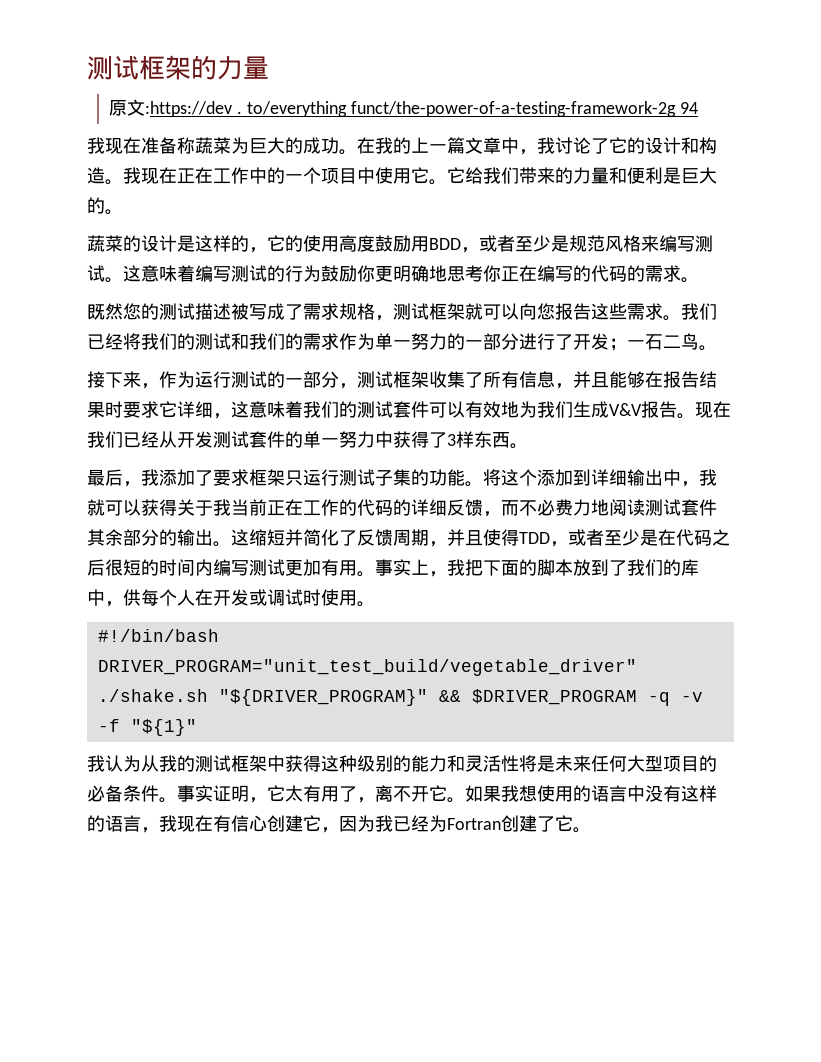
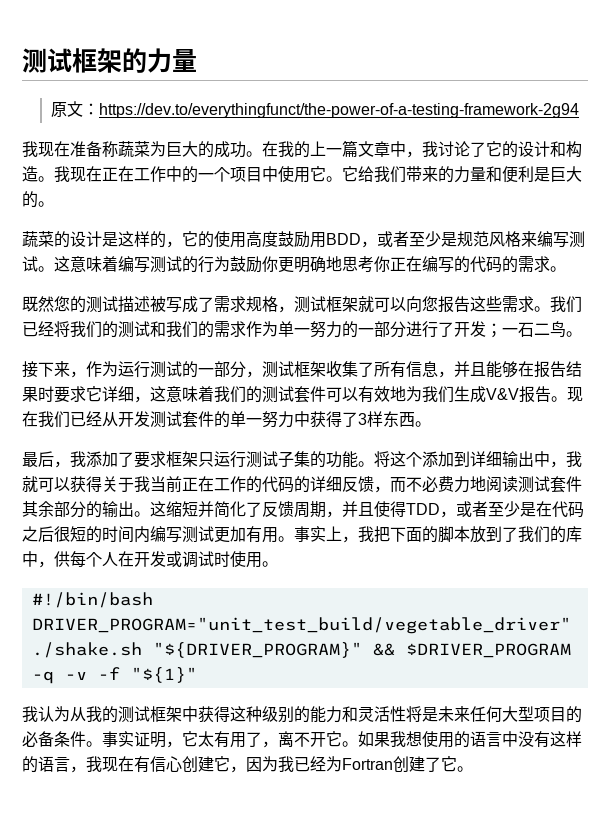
- 原文:https://dev . to/everything funct/the-power-of-a-testing-framework-2g 94
+ 原文：https://dev.to/everythingfunct/the-power-of-a-testing-framework-2g94

